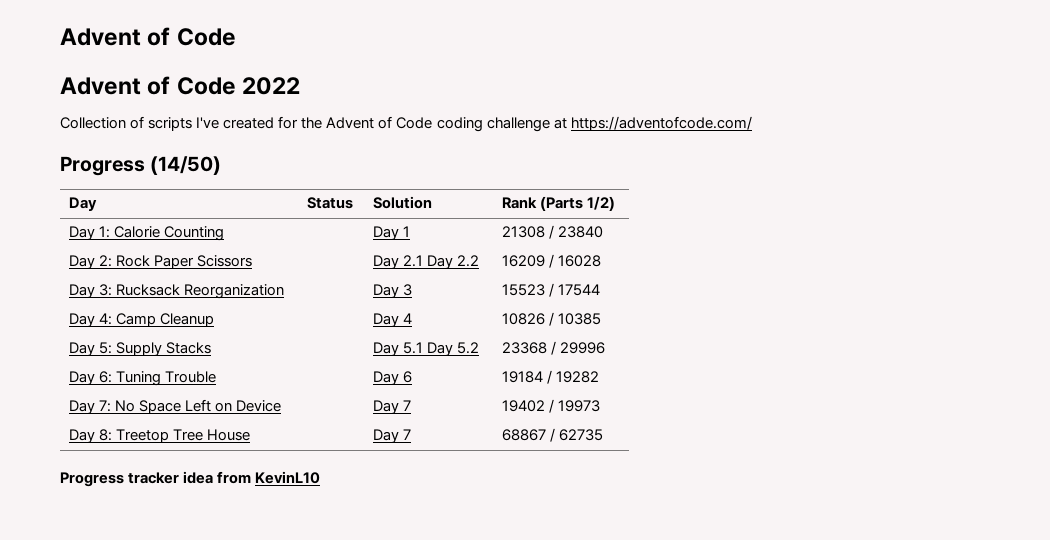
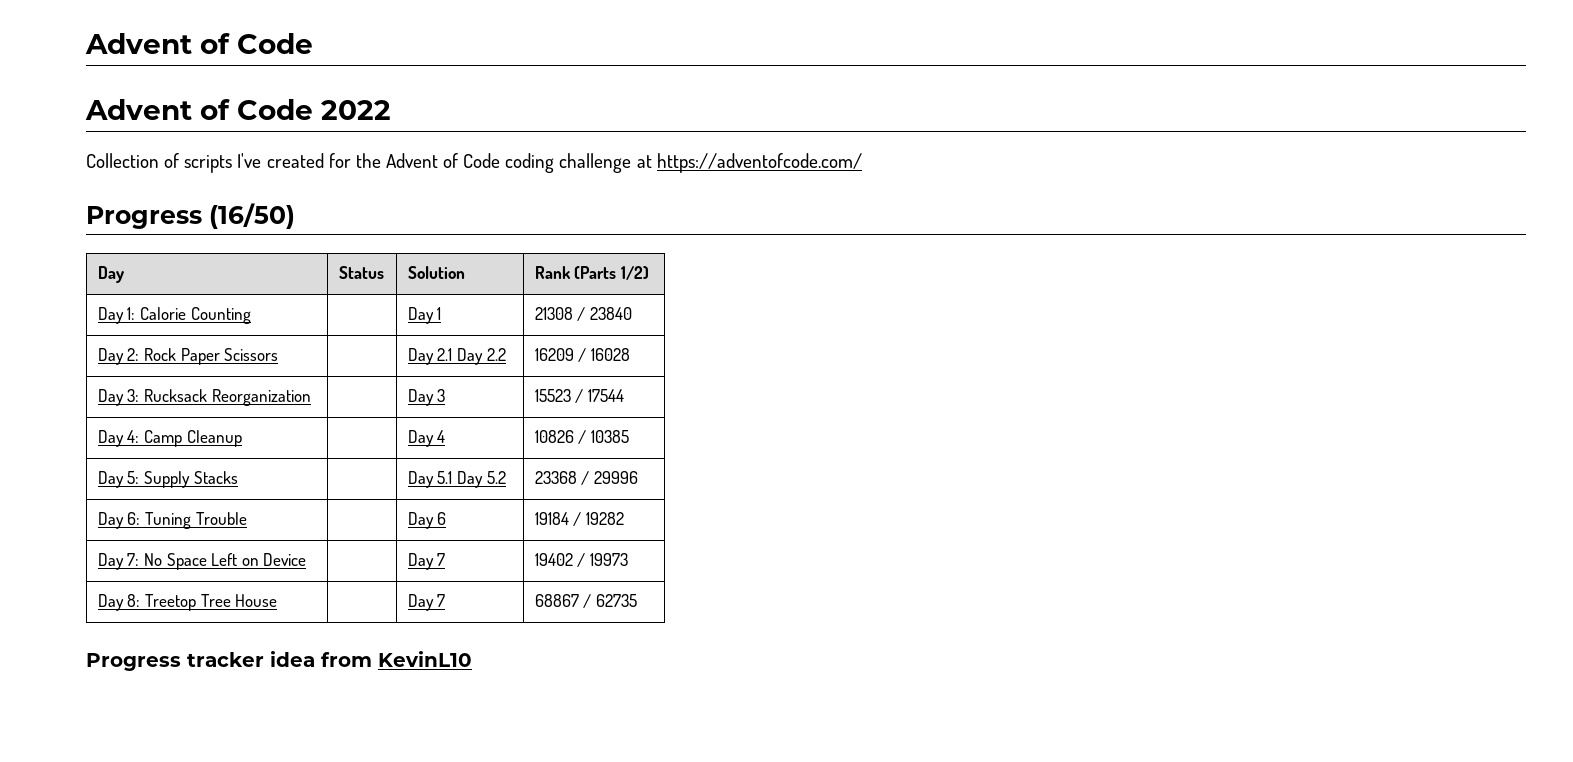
- Progress (14/50)
+ Progress (16/50)

